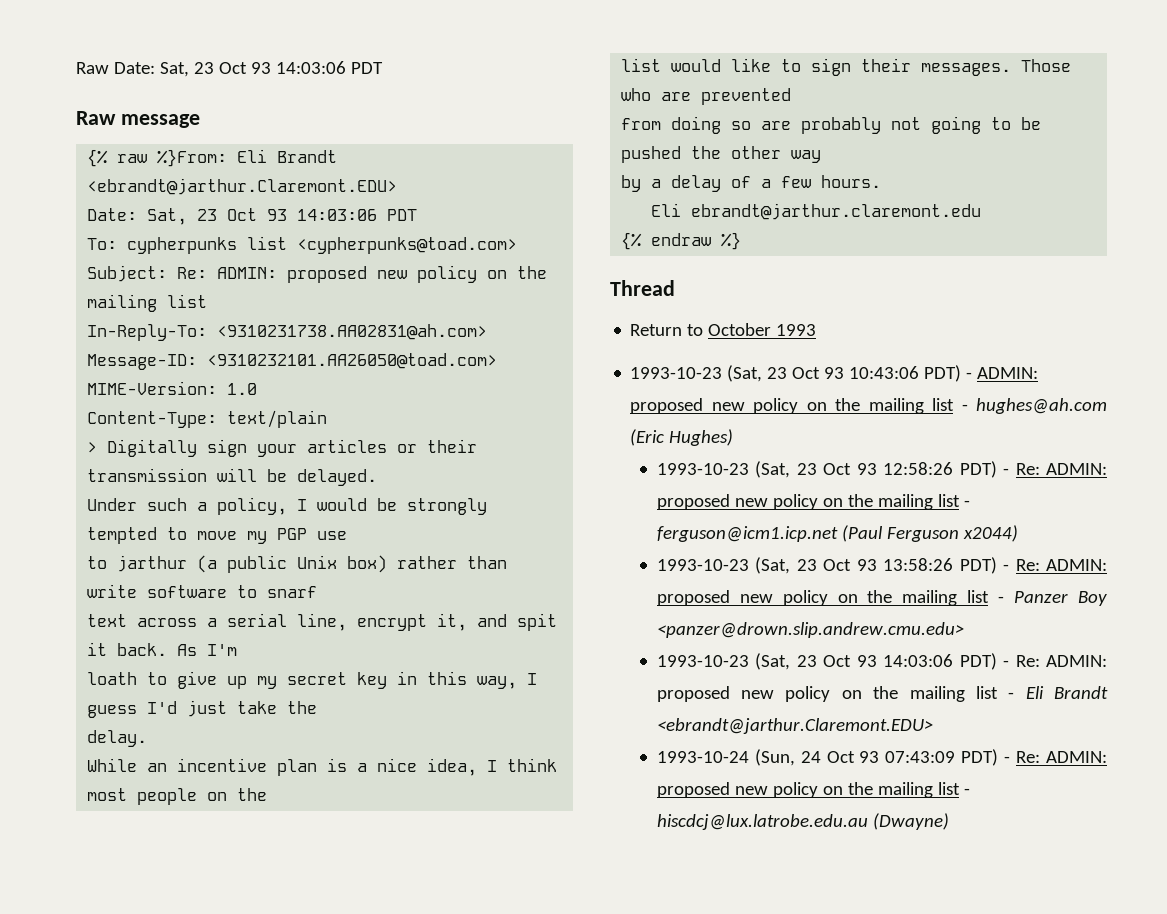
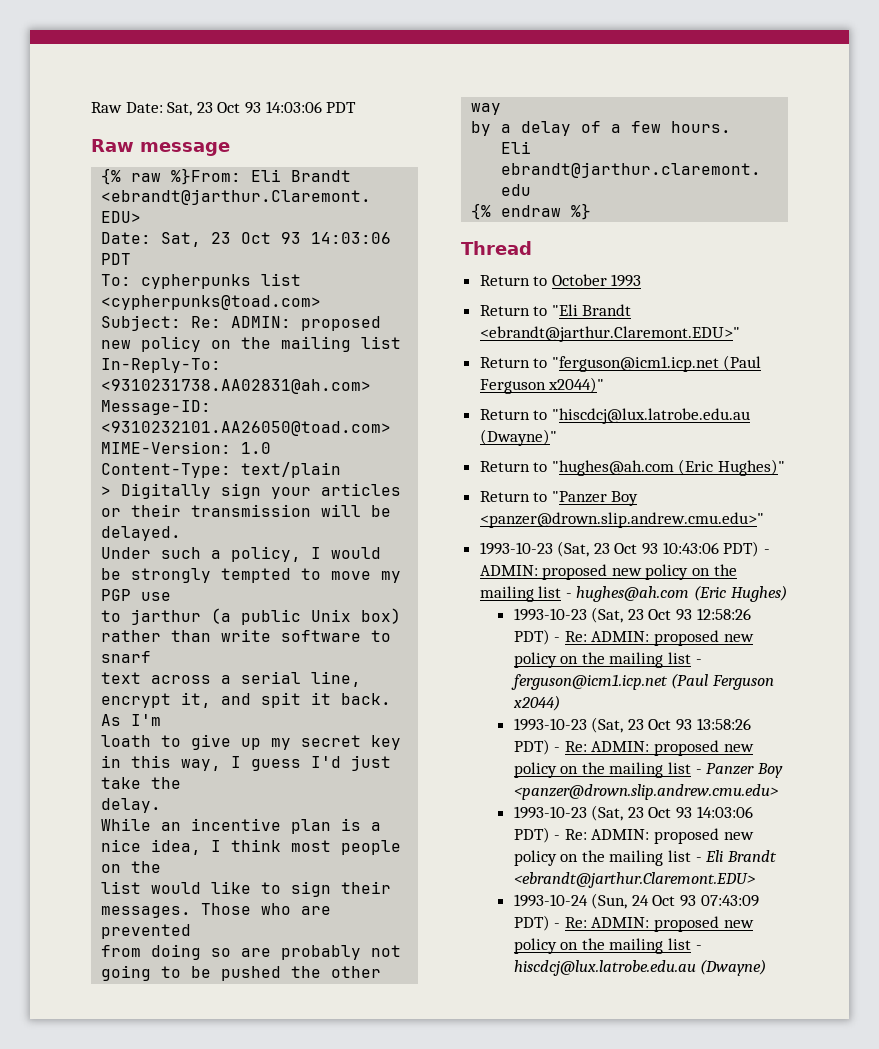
+ Return to "Eli Brandt <ebrandt@jarthur.Claremont.EDU>"
+ Return to "ferguson@icm1.icp.net (Paul Ferguson x2044)"
+ Return to "hiscdcj@lux.latrobe.edu.au (Dwayne)"
+ Return to "hughes@ah.com (Eric Hughes)"
+ Return to "Panzer Boy <panzer@drown.slip.andrew.cmu.edu>"

